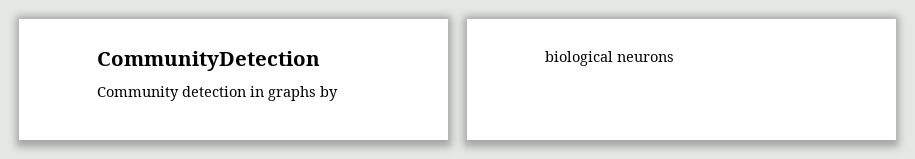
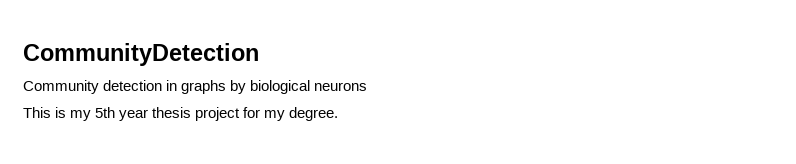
+ This is my 5th year thesis project for my degree.

